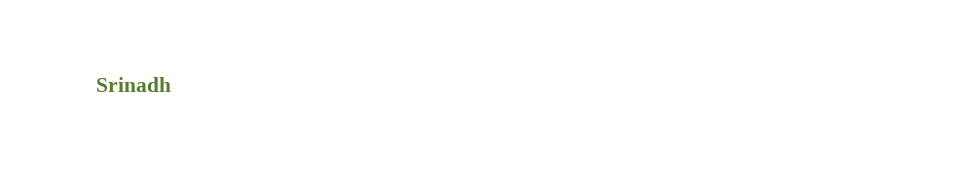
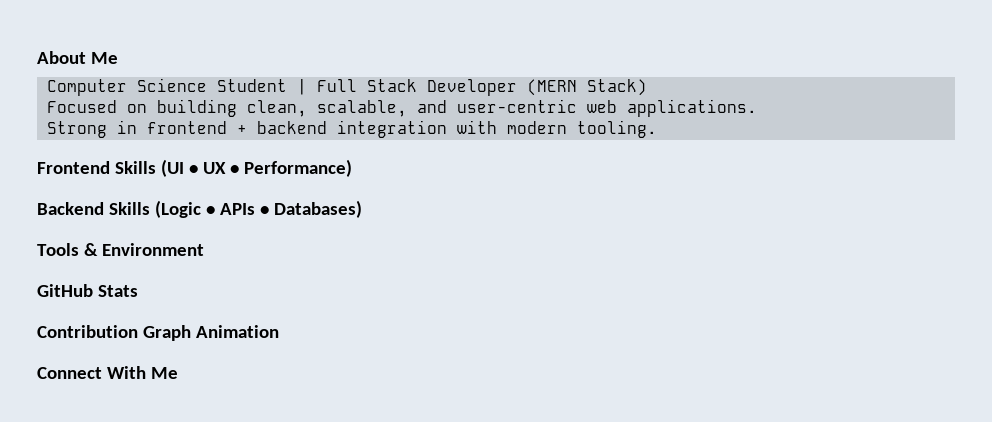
- Srinadh
+ About Me
+ Computer Science Student | Full Stack Developer (MERN Stack)
+ Focused on building clean, scalable, and user-centric web applications.
+ Strong in frontend + backend integration with modern tooling.
+ Frontend Skills (UI • UX • Performance)
+ Backend Skills (Logic • APIs • Databases)
+ Tools & Environment
+ GitHub Stats
+ Contribution Graph Animation
+ Connect With Me

